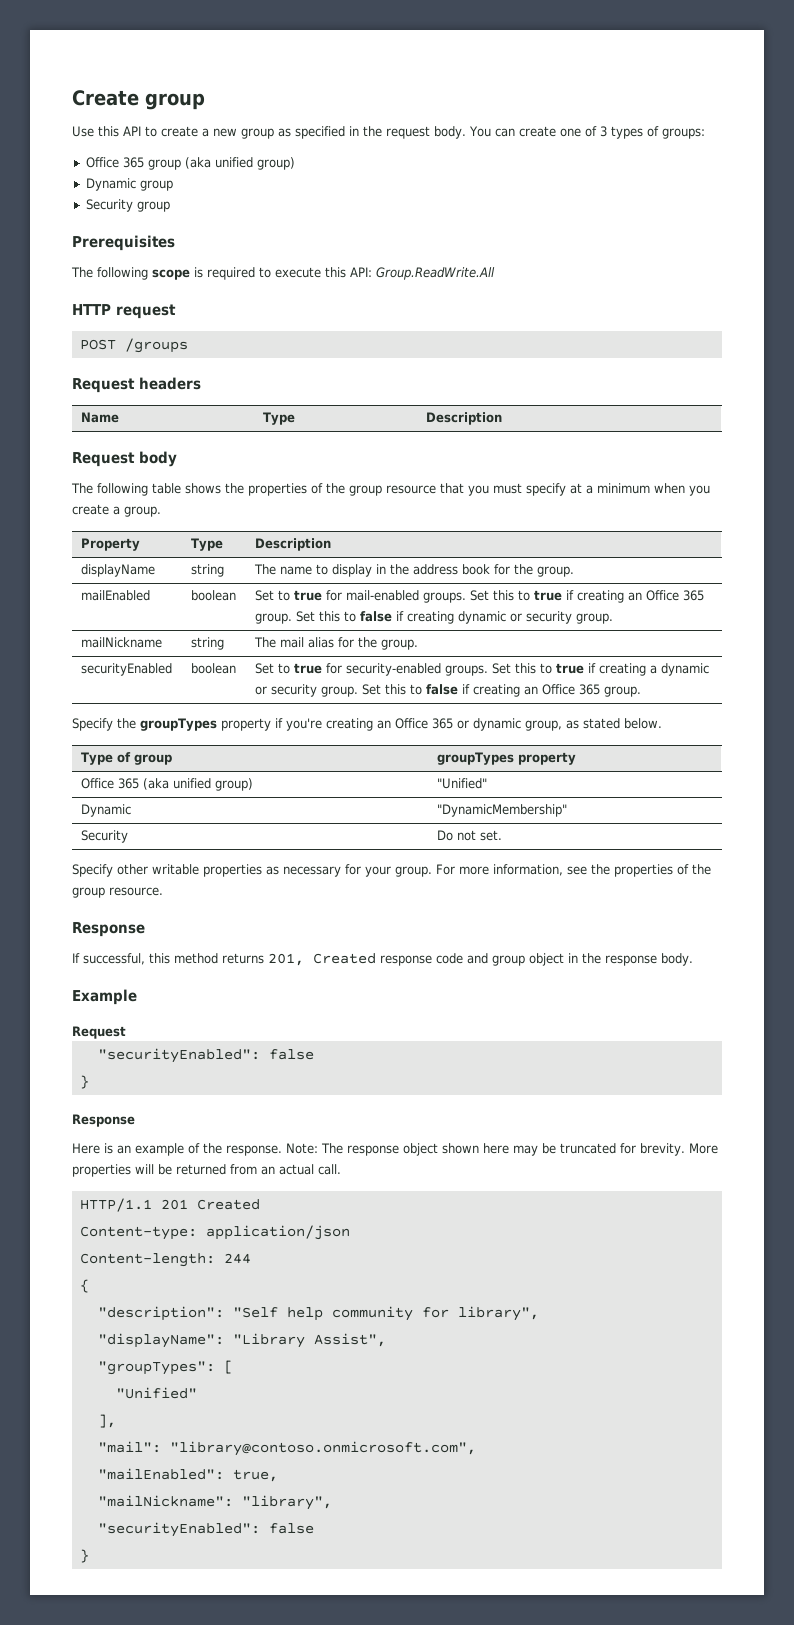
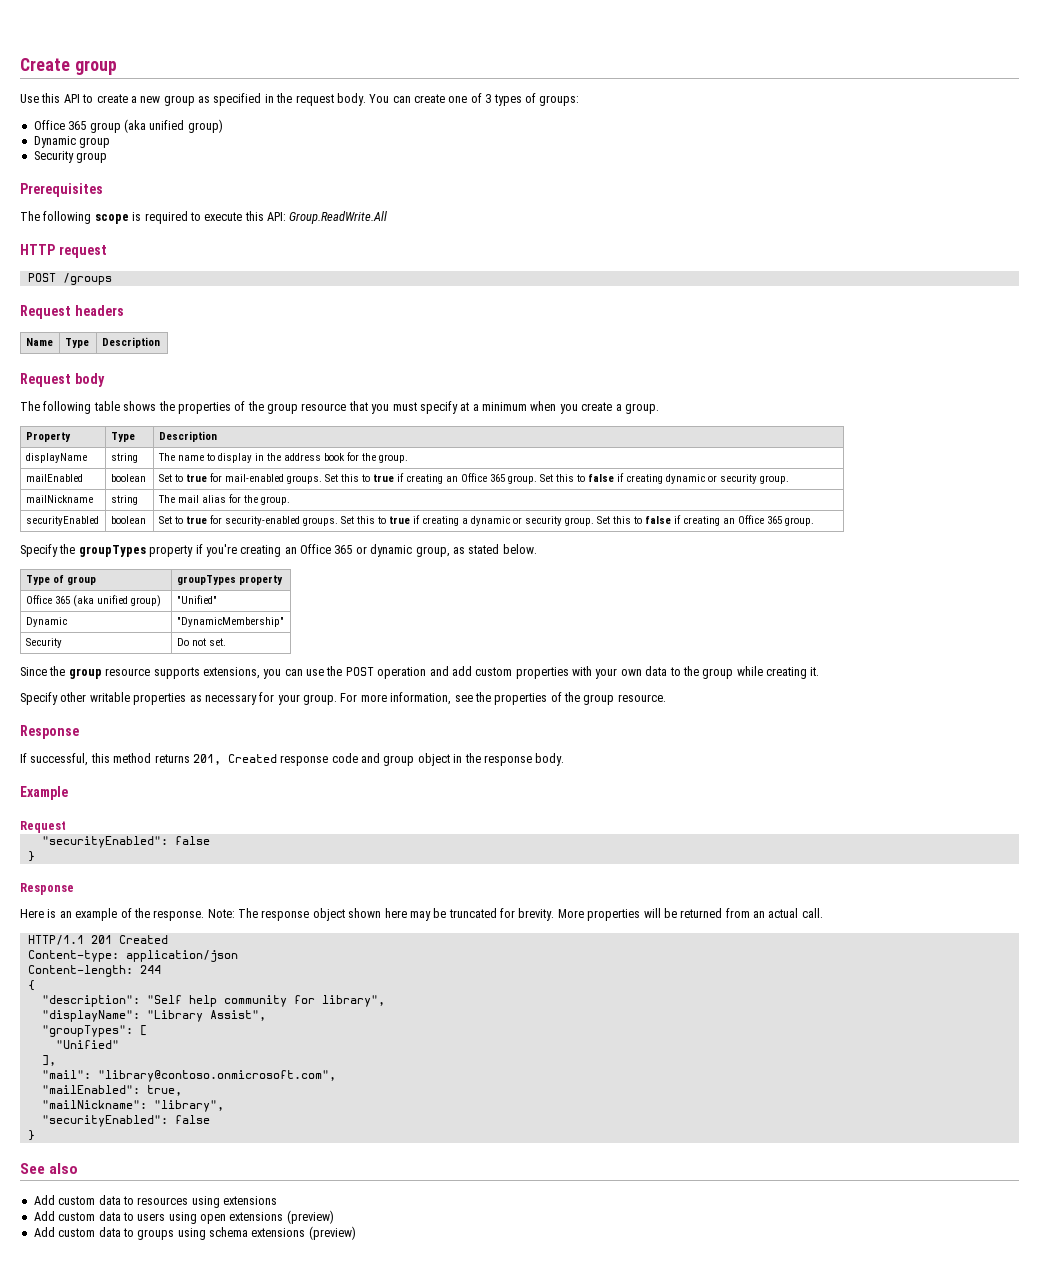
+ Since the group resource supports extensions, you can use the POST operation and add custom properties with your own data to the group while creating it.
+ See also
+ Add custom data to resources using extensions
+ Add custom data to users using open extensions (preview)
+ Add custom data to groups using schema extensions (preview)

